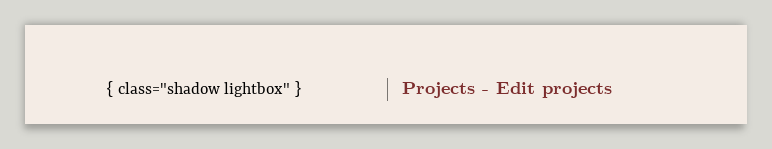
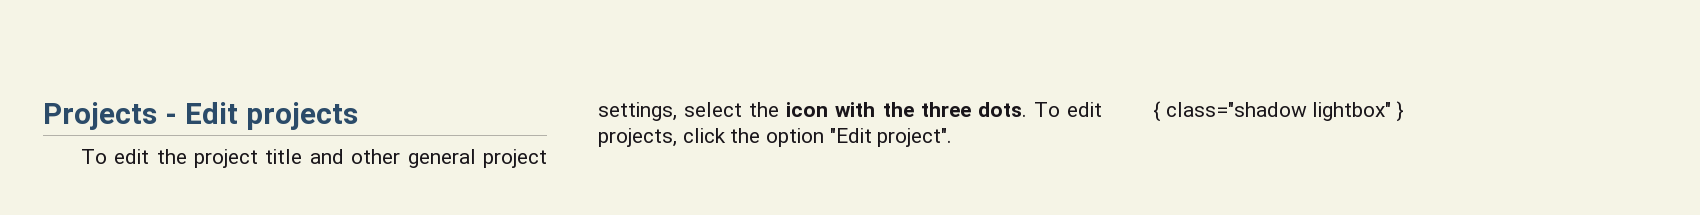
+ Projects - Edit projects
+ To edit the project title and other general project settings, select the icon with the three dots. To edit projects, click the option "Edit project".
- Projects - Edit projects

